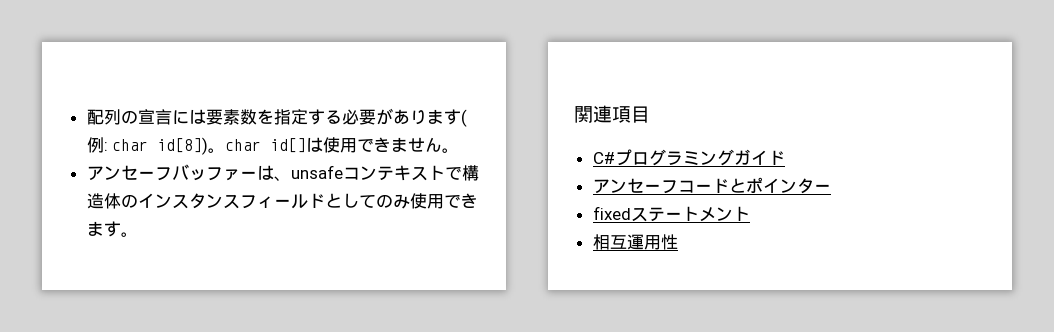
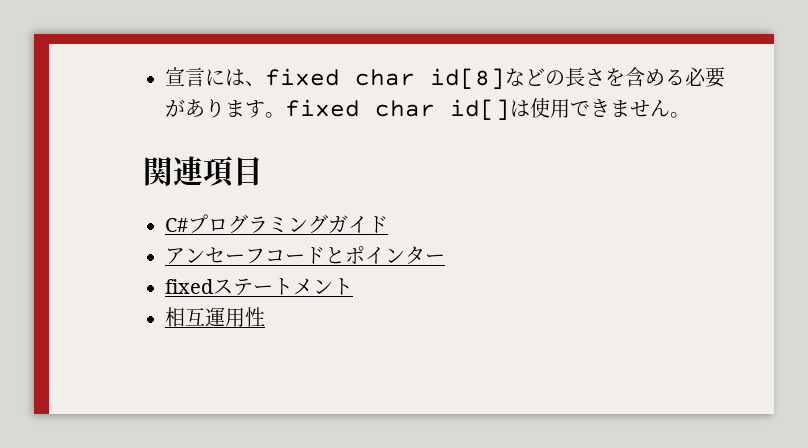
- 配列の宣言には要素数を指定する必要があります(例: char id[8])。char id[]は使用できません。
+ 宣言には、fixed char id[8]などの長さを含める必要があります。fixed char id[]は使用できません。
- アンセーフバッファーは、unsafeコンテキストで構造体のインスタンスフィールドとしてのみ使用できます。

